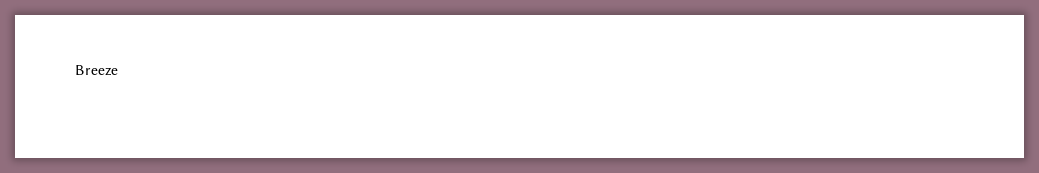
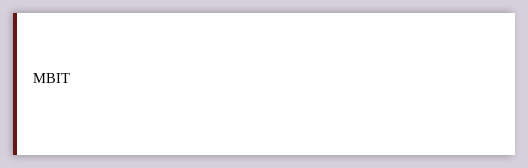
- Breeze
+ MBIT

